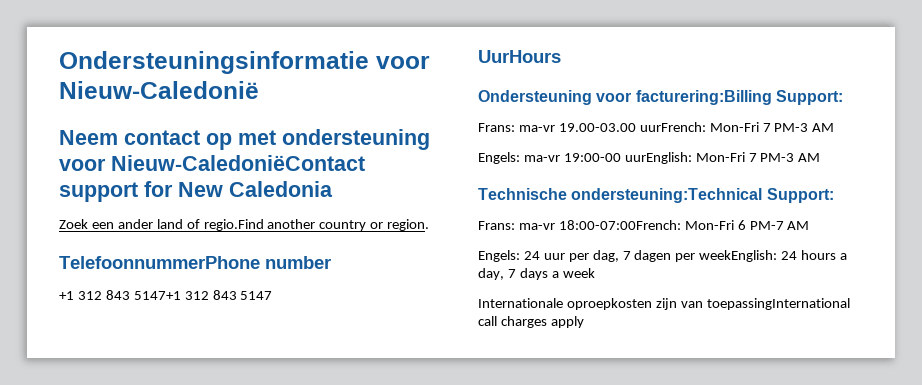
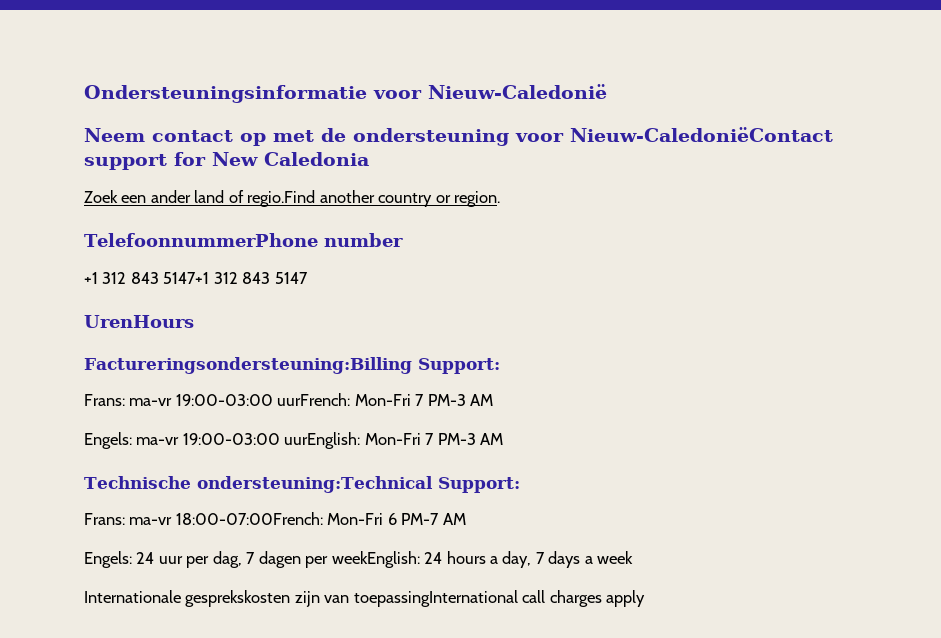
- Neem contact op met ondersteuning voor Nieuw-CaledoniëContact support for New Caledonia
+ Neem contact op met de ondersteuning voor Nieuw-CaledoniëContact support for New Caledonia
- UurHours
- Ondersteuning voor facturering:Billing Support:
- Frans: ma-vr 19.00-03.00 uurFrench: Mon-Fri 7 PM-3 AM
+ UrenHours
+ Factureringsondersteuning:Billing Support:
+ Frans: ma-vr 19:00-03:00 uurFrench: Mon-Fri 7 PM-3 AM
- Engels: ma-vr 19:00-00 uurEnglish: Mon-Fri 7 PM-3 AM
+ Engels: ma-vr 19:00-03:00 uurEnglish: Mon-Fri 7 PM-3 AM
- Internationale oproepkosten zijn van toepassingInternational call charges apply
+ Internationale gesprekskosten zijn van toepassingInternational call charges apply

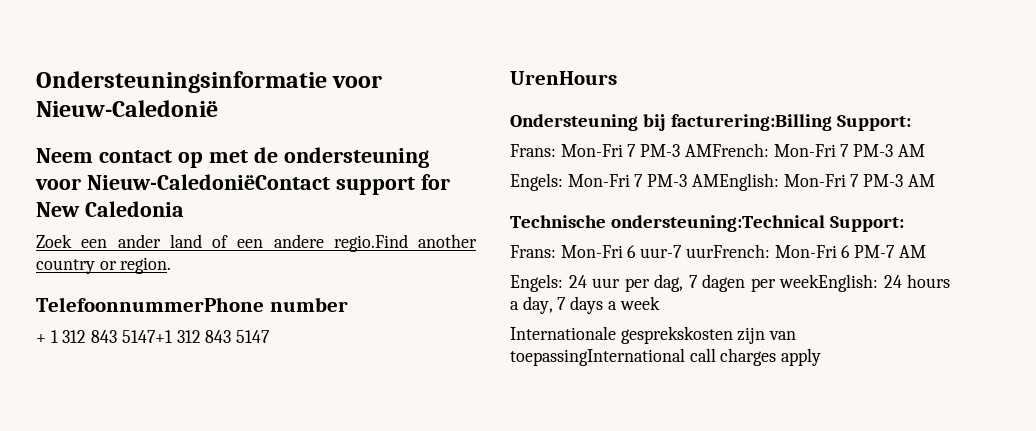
- Zoek een ander land of regio.Find another country or region.
+ Zoek een ander land of een andere regio.Find another country or region.
- +1 312 843 5147+1 312 843 5147
+ + 1 312 843 5147+1 312 843 5147
- Factureringsondersteuning:Billing Support:
- Frans: ma-vr 19:00-03:00 uurFrench: Mon-Fri 7 PM-3 AM
+ Ondersteuning bij facturering:Billing Support:
+ Frans: Mon-Fri 7 PM-3 AMFrench: Mon-Fri 7 PM-3 AM
- Engels: ma-vr 19:00-03:00 uurEnglish: Mon-Fri 7 PM-3 AM
+ Engels: Mon-Fri 7 PM-3 AMEnglish: Mon-Fri 7 PM-3 AM
- Frans: ma-vr 18:00-07:00French: Mon-Fri 6 PM-7 AM
+ Frans: Mon-Fri 6 uur-7 uurFrench: Mon-Fri 6 PM-7 AM

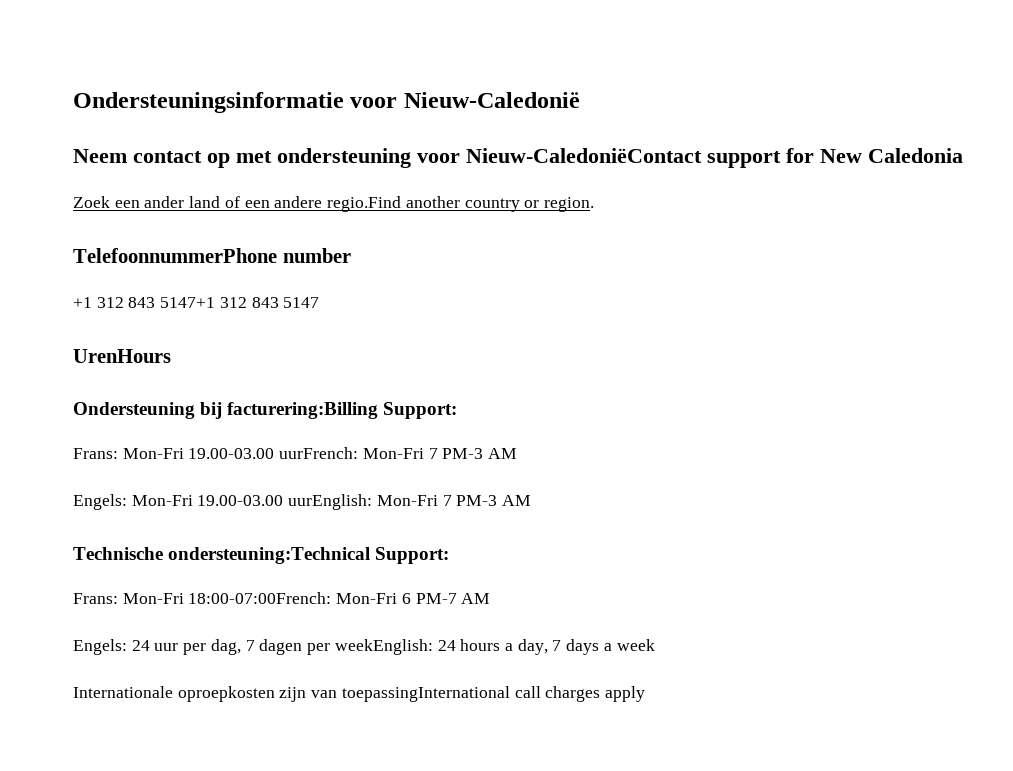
- Neem contact op met de ondersteuning voor Nieuw-CaledoniëContact support for New Caledonia
+ Neem contact op met ondersteuning voor Nieuw-CaledoniëContact support for New Caledonia
- + 1 312 843 5147+1 312 843 5147
+ +1 312 843 5147+1 312 843 5147
- Frans: Mon-Fri 7 PM-3 AMFrench: Mon-Fri 7 PM-3 AM
+ Frans: Mon-Fri 19.00-03.00 uurFrench: Mon-Fri 7 PM-3 AM
- Engels: Mon-Fri 7 PM-3 AMEnglish: Mon-Fri 7 PM-3 AM
+ Engels: Mon-Fri 19.00-03.00 uurEnglish: Mon-Fri 7 PM-3 AM
- Frans: Mon-Fri 6 uur-7 uurFrench: Mon-Fri 6 PM-7 AM
+ Frans: Mon-Fri 18:00-07:00French: Mon-Fri 6 PM-7 AM
- Internationale gesprekskosten zijn van toepassingInternational call charges apply
+ Internationale oproepkosten zijn van toepassingInternational call charges apply

